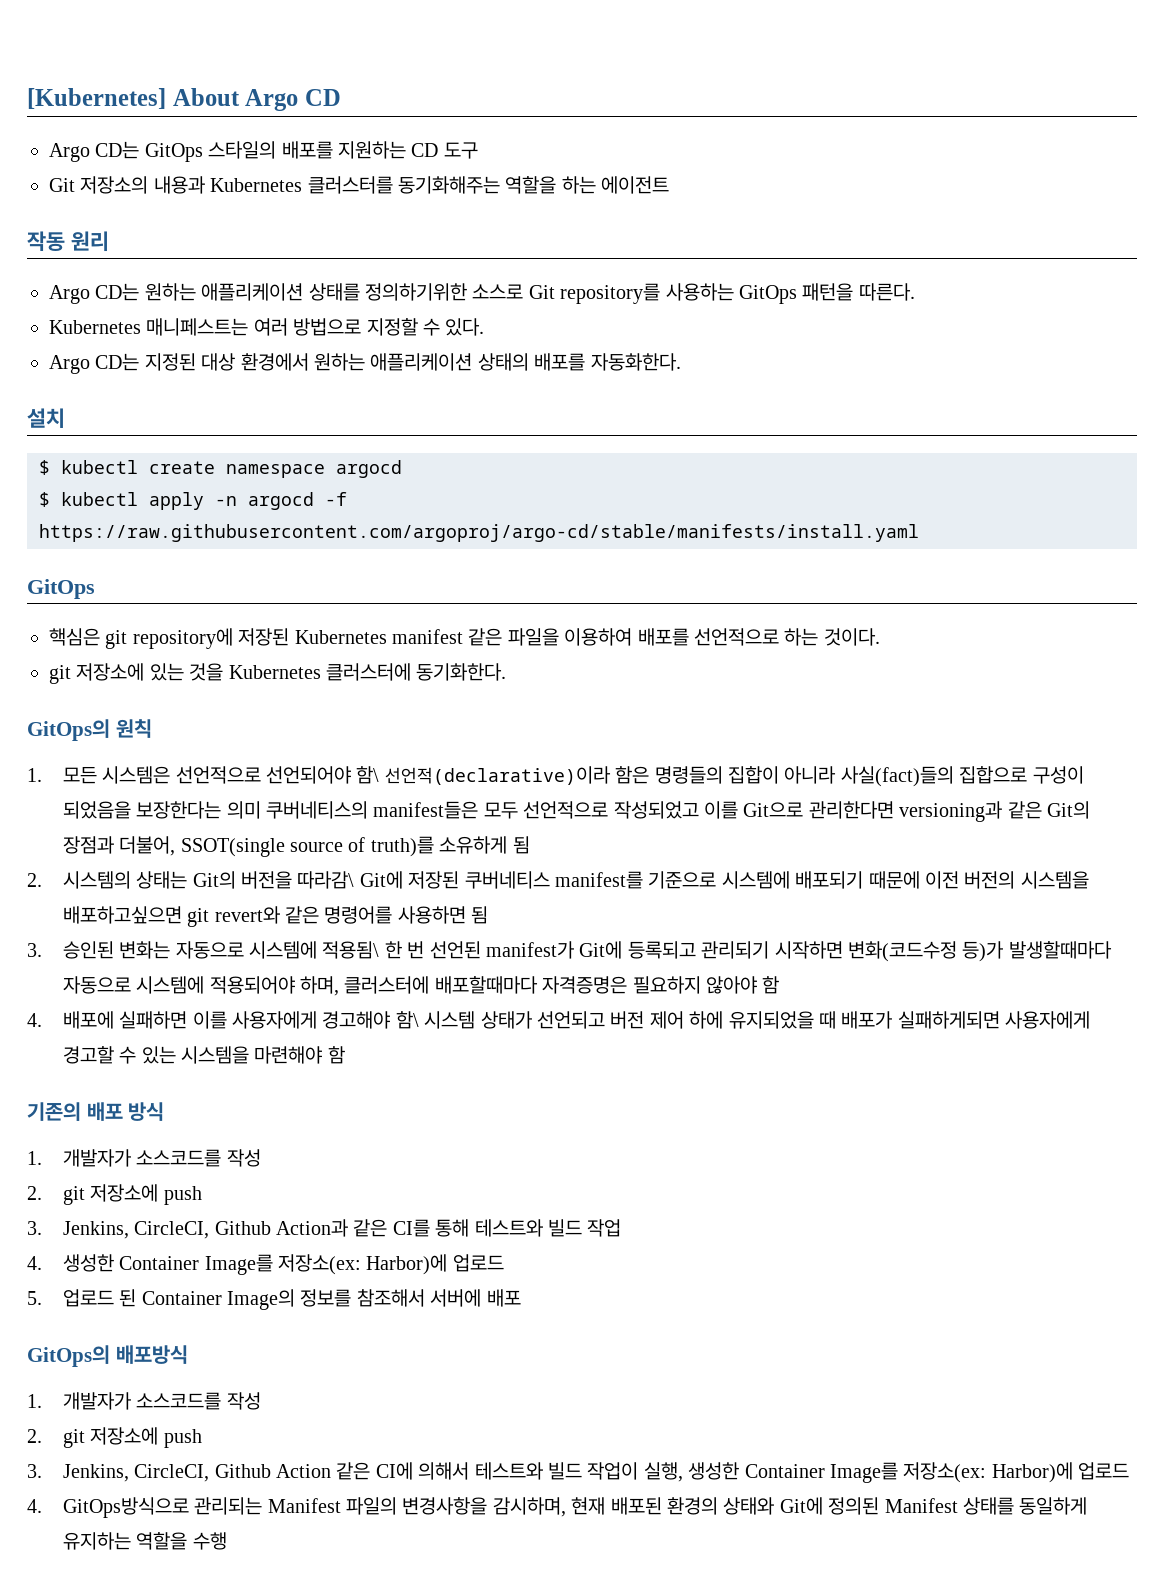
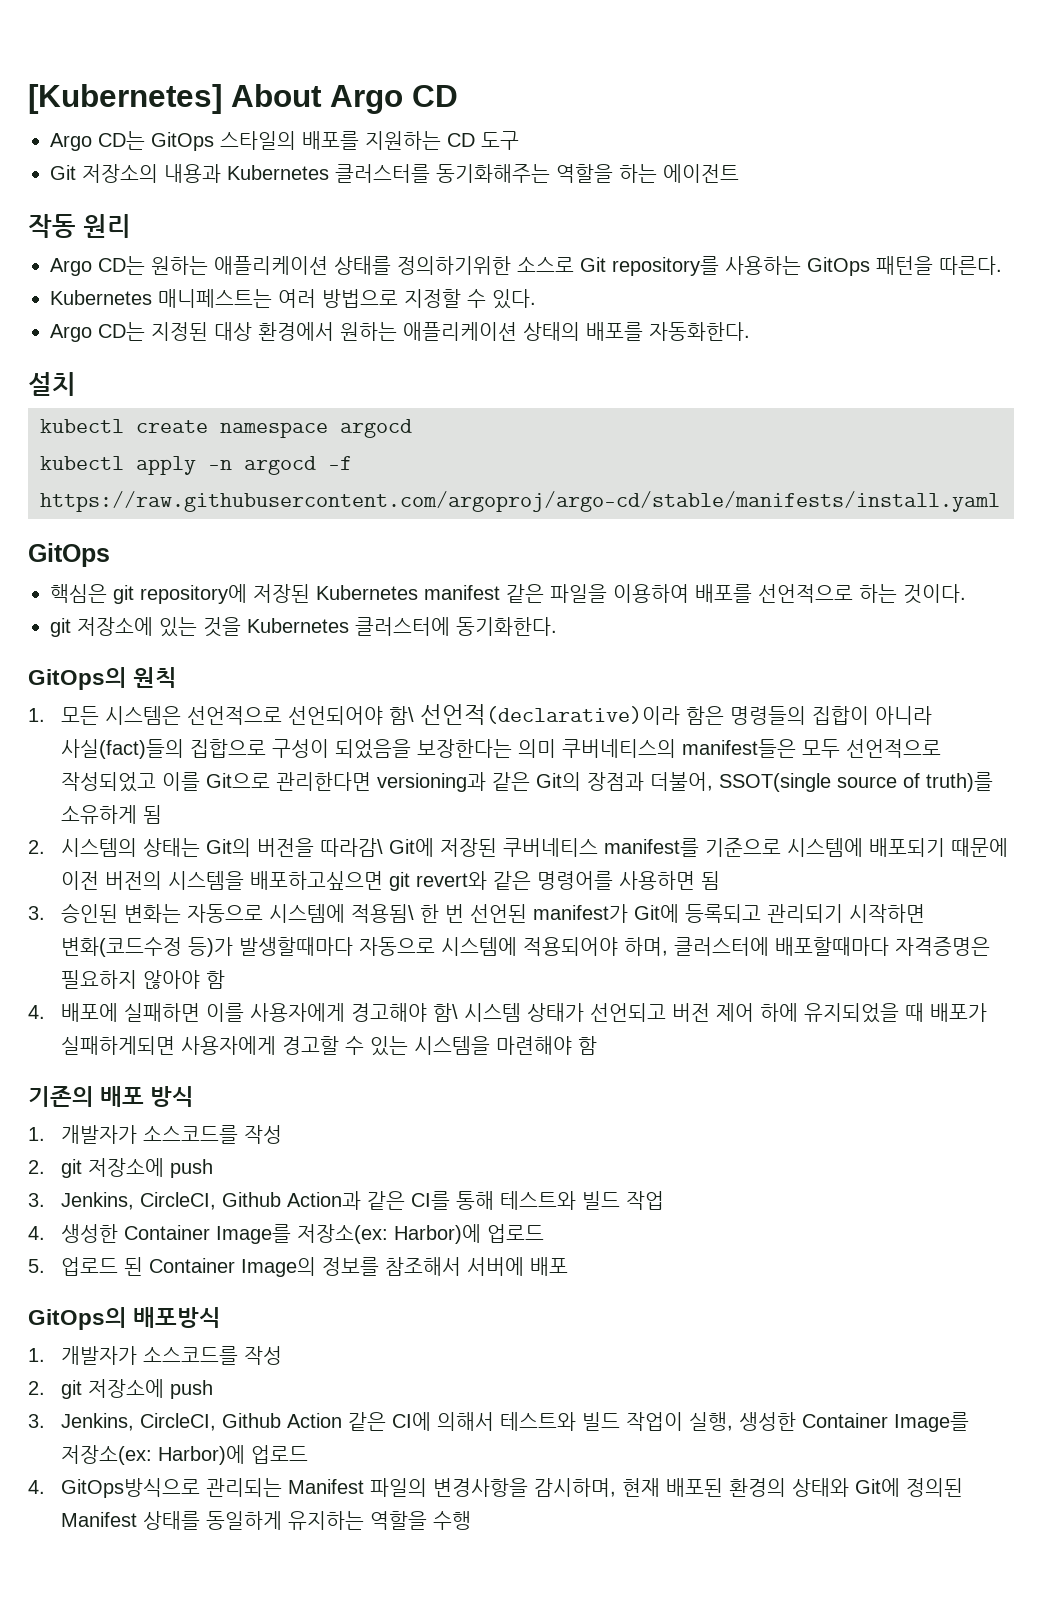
- $ kubectl create namespace argocd
+ kubectl create namespace argocd
- $ kubectl apply -n argocd -f https://raw.githubusercontent.com/argoproj/argo-cd/stable/manifests/install.yaml
+ kubectl apply -n argocd -f https://raw.githubusercontent.com/argoproj/argo-cd/stable/manifests/install.yaml

